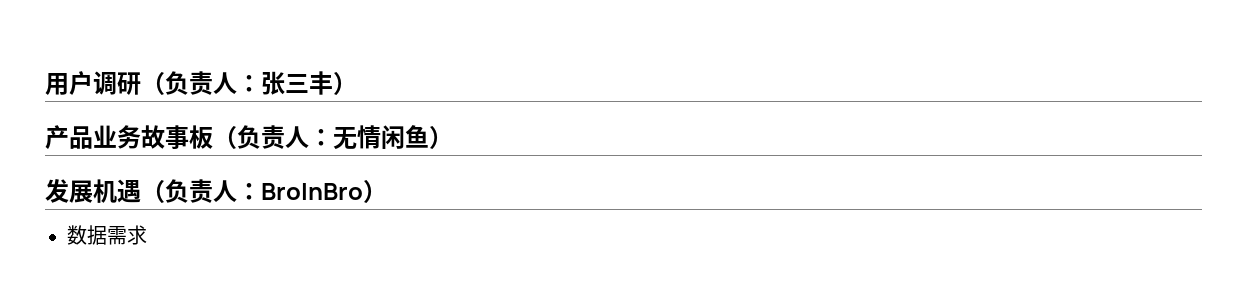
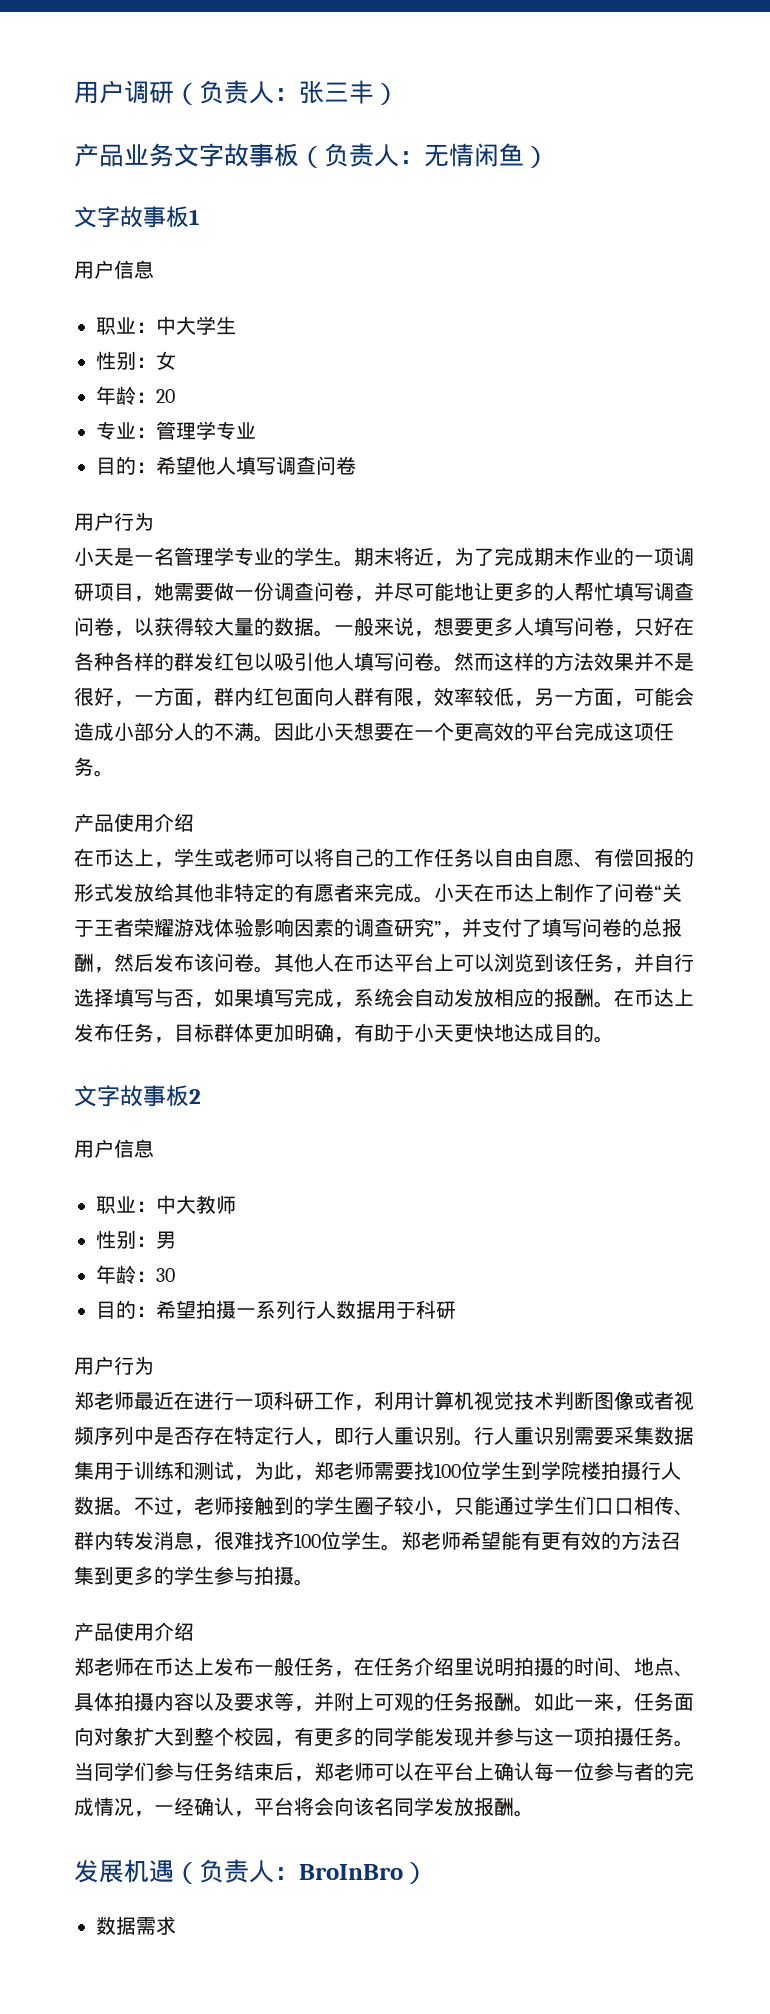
- 产品业务故事板（负责人：无情闲鱼）
+ 产品业务文字故事板（负责人：无情闲鱼）
+ 文字故事板1
+ 用户信息
+ 职业：中大学生
+ 性别：女
+ 年龄：20
+ 专业：管理学专业
+ 目的：希望他人填写调查问卷
+ 用户行为
+ 小天是一名管理学专业的学生。期末将近，为了完成期末作业的一项调研项目，她需要做一份调查问卷，并尽可能地让更多的人帮忙填写调查问卷，以获得较大量的数据。一般来说，想要更多人填写问卷，只好在各种各样的群发红包以吸引他人填写问卷。然而这样的方法效果并不是很好，一方面，群内红包面向人群有限，效率较低，另一方面，可能会造成小部分人的不满。因此小天想要在一个更高效的平台完成这项任务。
+ 产品使用介绍
+ 在币达上，学生或老师可以将自己的工作任务以自由自愿、有偿回报的形式发放给其他非特定的有愿者来完成。小天在币达上制作了问卷“关于王者荣耀游戏体验影响因素的调查研究”，并支付了填写问卷的总报酬，然后发布该问卷。其他人在币达平台上可以浏览到该任务，并自行选择填写与否，如果填写完成，系统会自动发放相应的报酬。在币达上发布任务，目标群体更加明确，有助于小天更快地达成目的。
+ 文字故事板2
+ 用户信息
+ 职业：中大教师
+ 性别：男
+ 年龄：30
+ 目的：希望拍摄一系列行人数据用于科研
+ 用户行为
+ 郑老师最近在进行一项科研工作，利用计算机视觉技术判断图像或者视频序列中是否存在特定行人，即行人重识别。行人重识别需要采集数据集用于训练和测试，为此，郑老师需要找100位学生到学院楼拍摄行人数据。不过，老师接触到的学生圈子较小，只能通过学生们口口相传、群内转发消息，很难找齐100位学生。郑老师希望能有更有效的方法召集到更多的学生参与拍摄。
+ 产品使用介绍
+ 郑老师在币达上发布一般任务，在任务介绍里说明拍摄的时间、地点、具体拍摄内容以及要求等，并附上可观的任务报酬。如此一来，任务面向对象扩大到整个校园，有更多的同学能发现并参与这一项拍摄任务。当同学们参与任务结束后，郑老师可以在平台上确认每一位参与者的完成情况，一经确认，平台将会向该名同学发放报酬。

